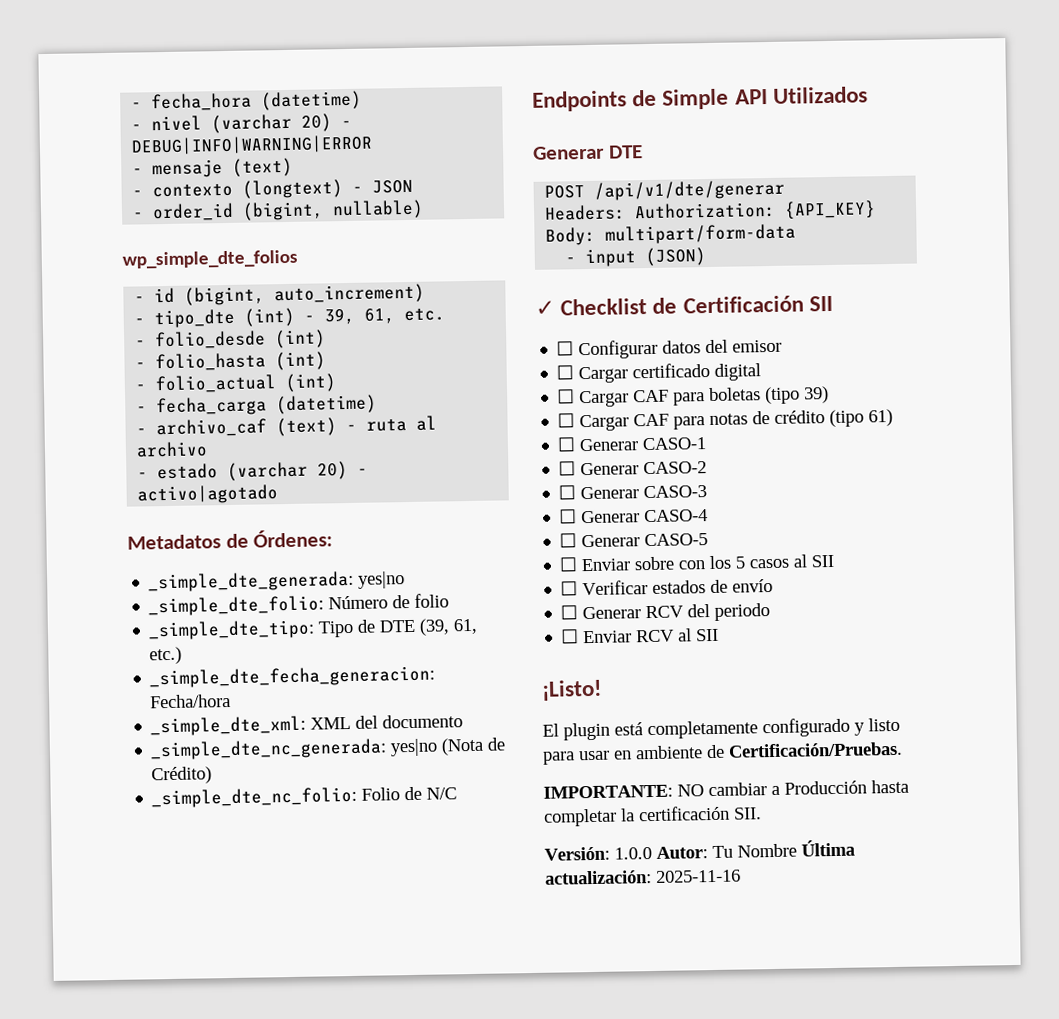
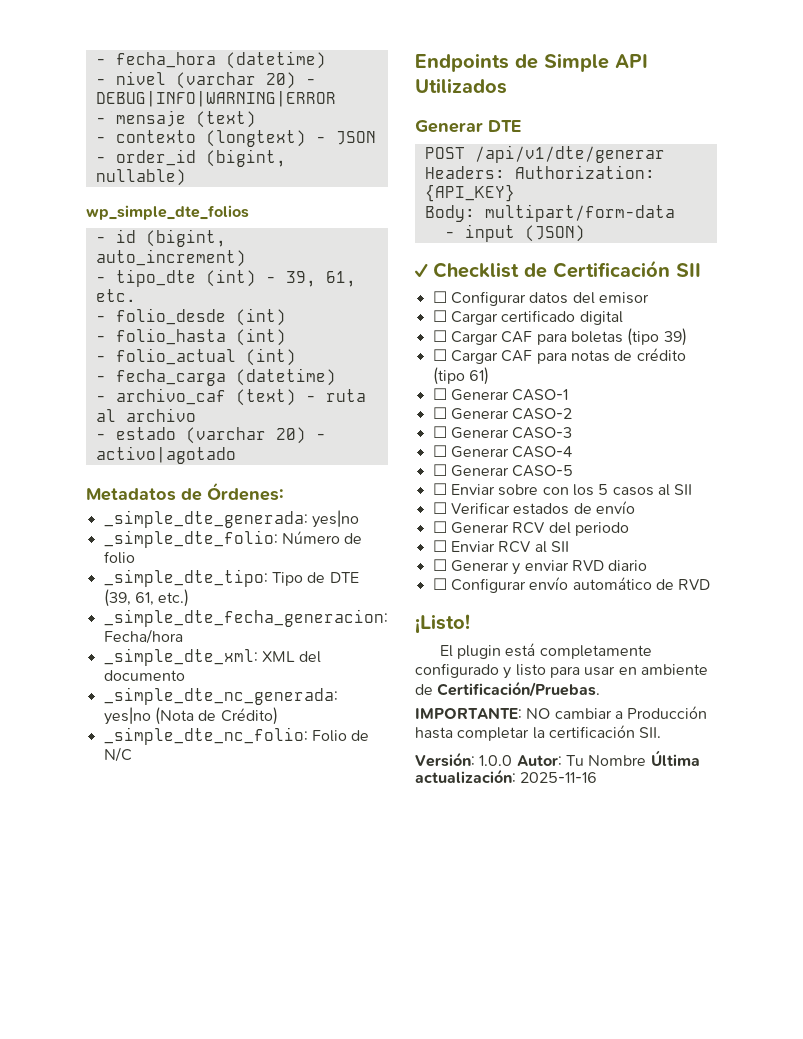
+ ☐ Generar y enviar RVD diario
+ ☐ Configurar envío automático de RVD

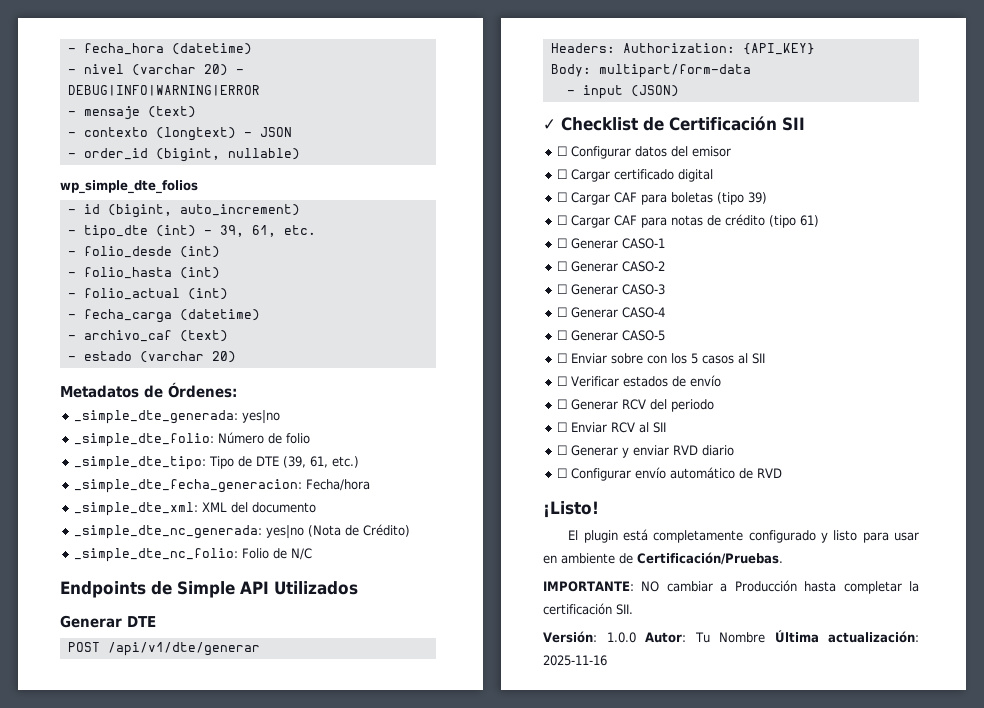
- - archivo_caf (text) - ruta al archivo
+ - archivo_caf (text)
- - estado (varchar 20) - activo|agotado
+ - estado (varchar 20)

